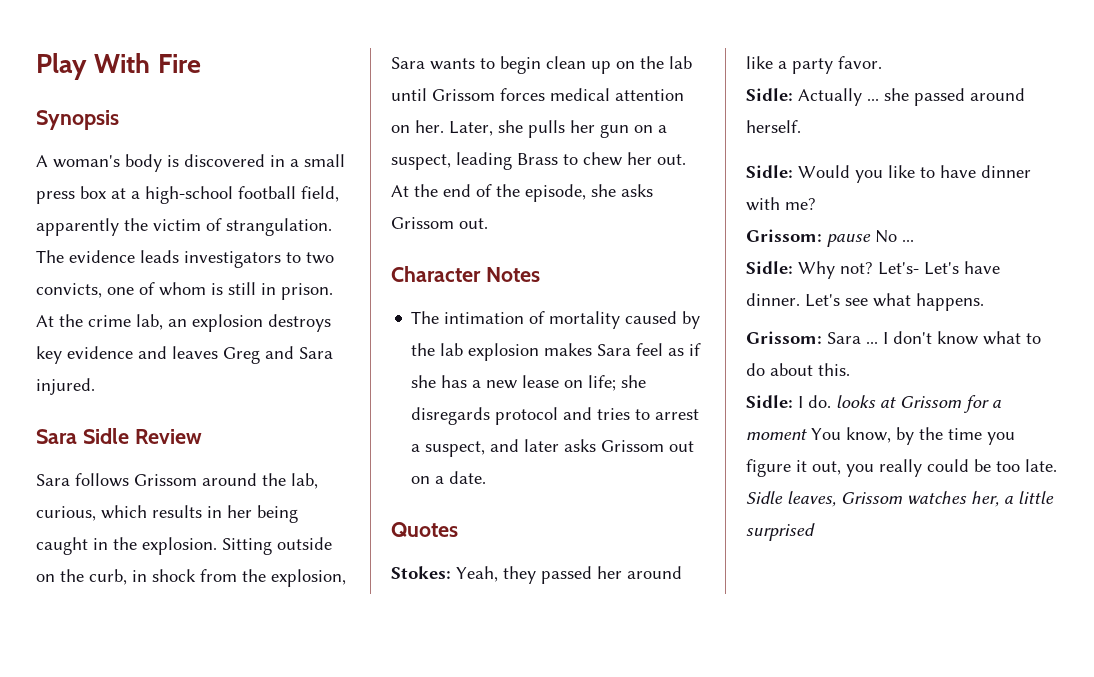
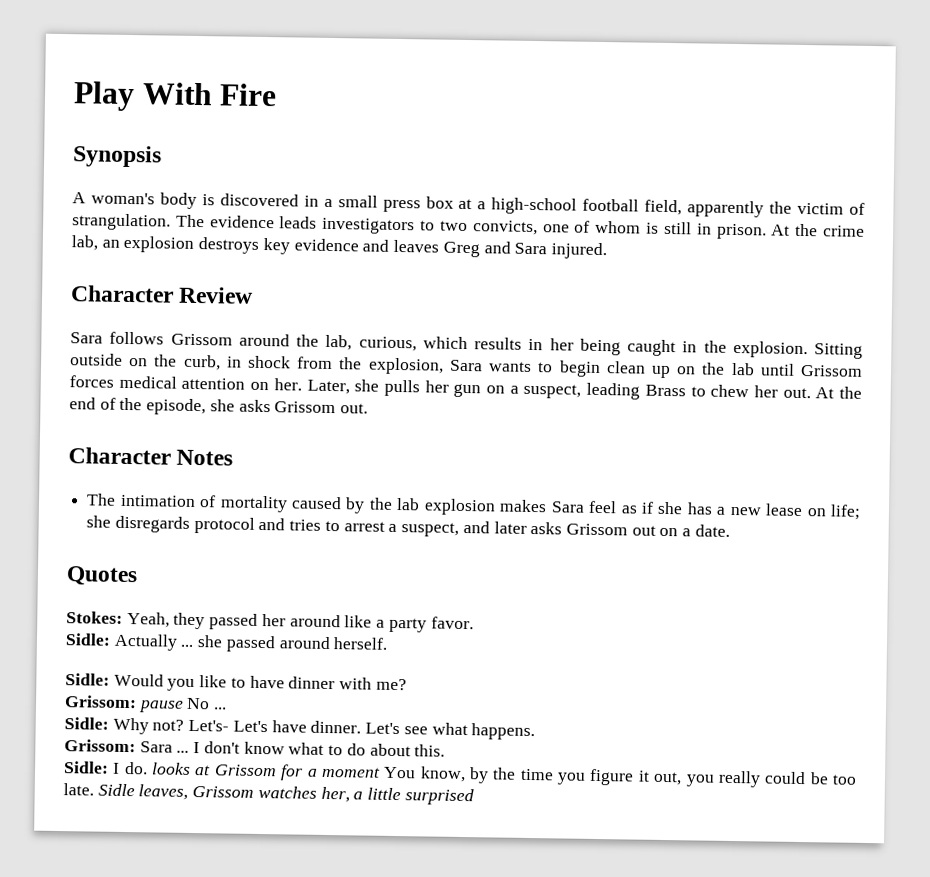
- Sara Sidle Review
+ Character Review

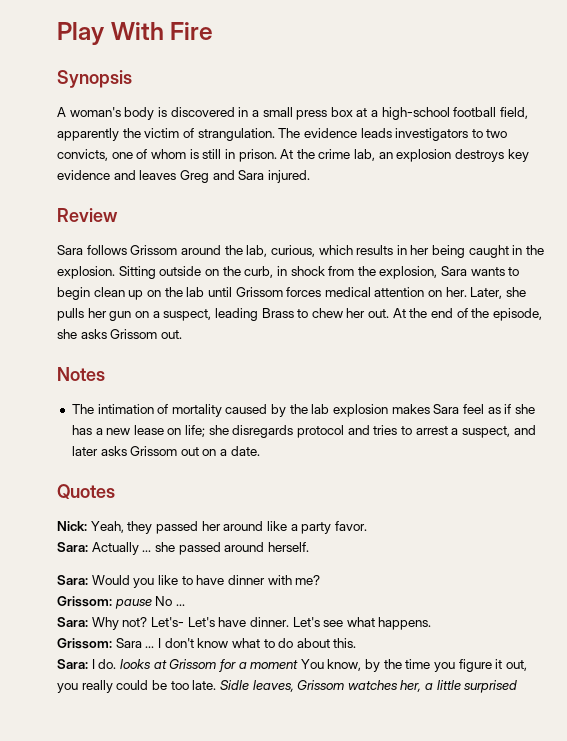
- Character Review
+ Review
- Character Notes
+ Notes
- Stokes: Yeah, they passed her around like a party favor.
+ Nick: Yeah, they passed her around like a party favor.
- Sidle: Actually ... she passed around herself.
+ Sara: Actually ... she passed around herself.
- Sidle: Would you like to have dinner with me?
+ Sara: Would you like to have dinner with me?
- Sidle: Why not?
+ Sara: Why not?
- Sidle: I do. looks at Grissom for a moment You know, by the time you figure it out, you really could be too late.
+ Sara: I do. looks at Grissom for a moment You know, by the time you figure it out, you really could be too late.

